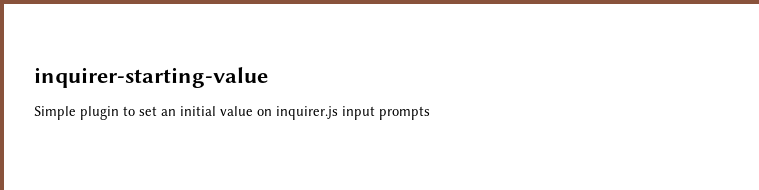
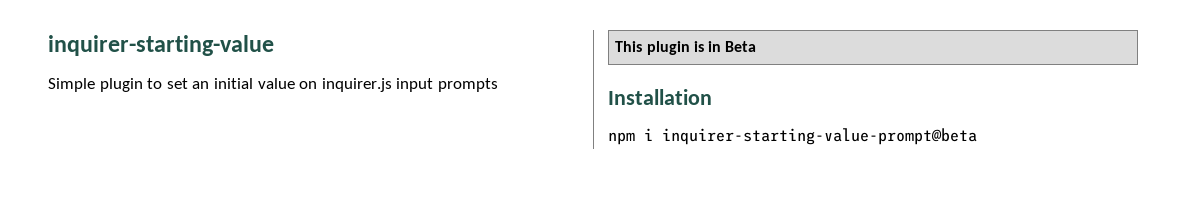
+ This plugin is in Beta
+ Installation
+ npm i inquirer-starting-value-prompt@beta

